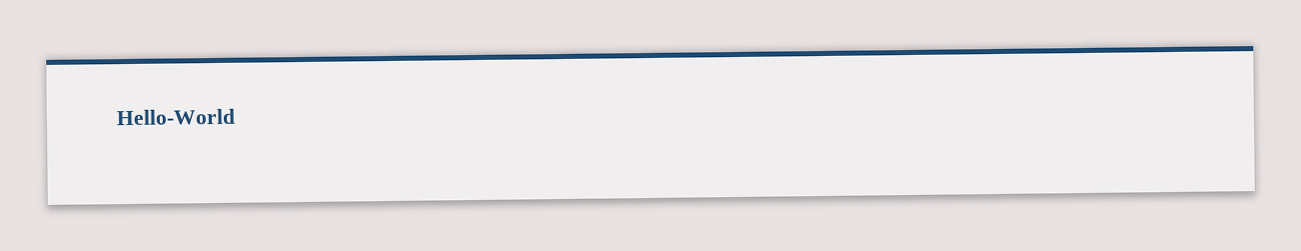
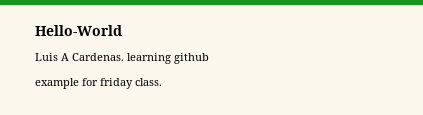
+ Luis A Cardenas. learning github
+ example for friday class.

